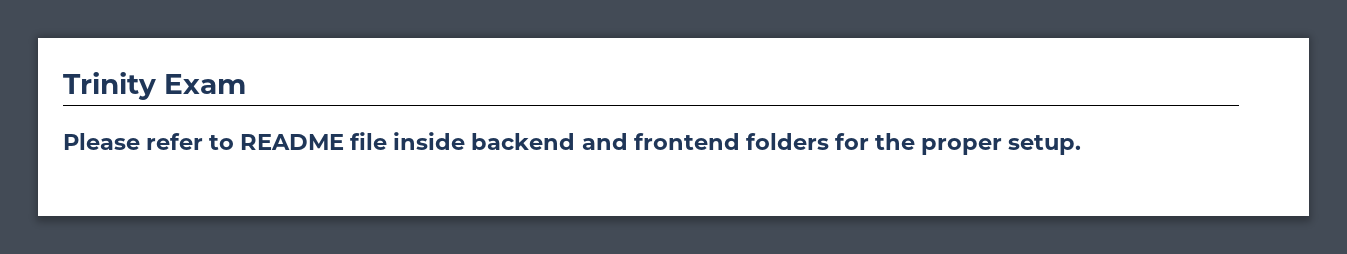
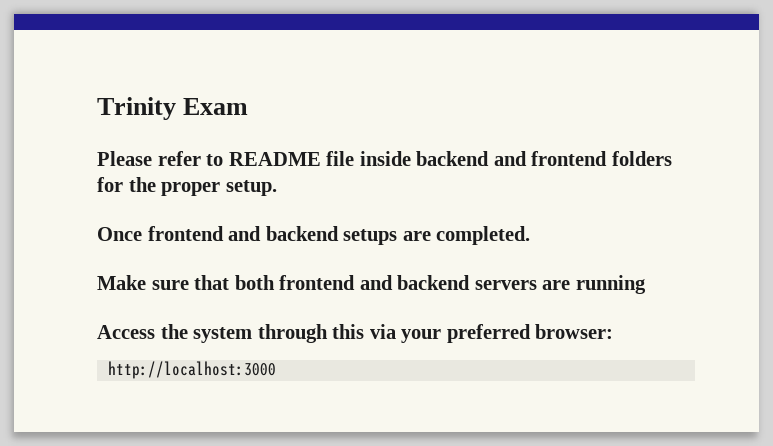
+ Once frontend and backend setups are completed.
+ Make sure that both frontend and backend servers are running
+ Access the system through this via your preferred browser:
+ http://localhost:3000

